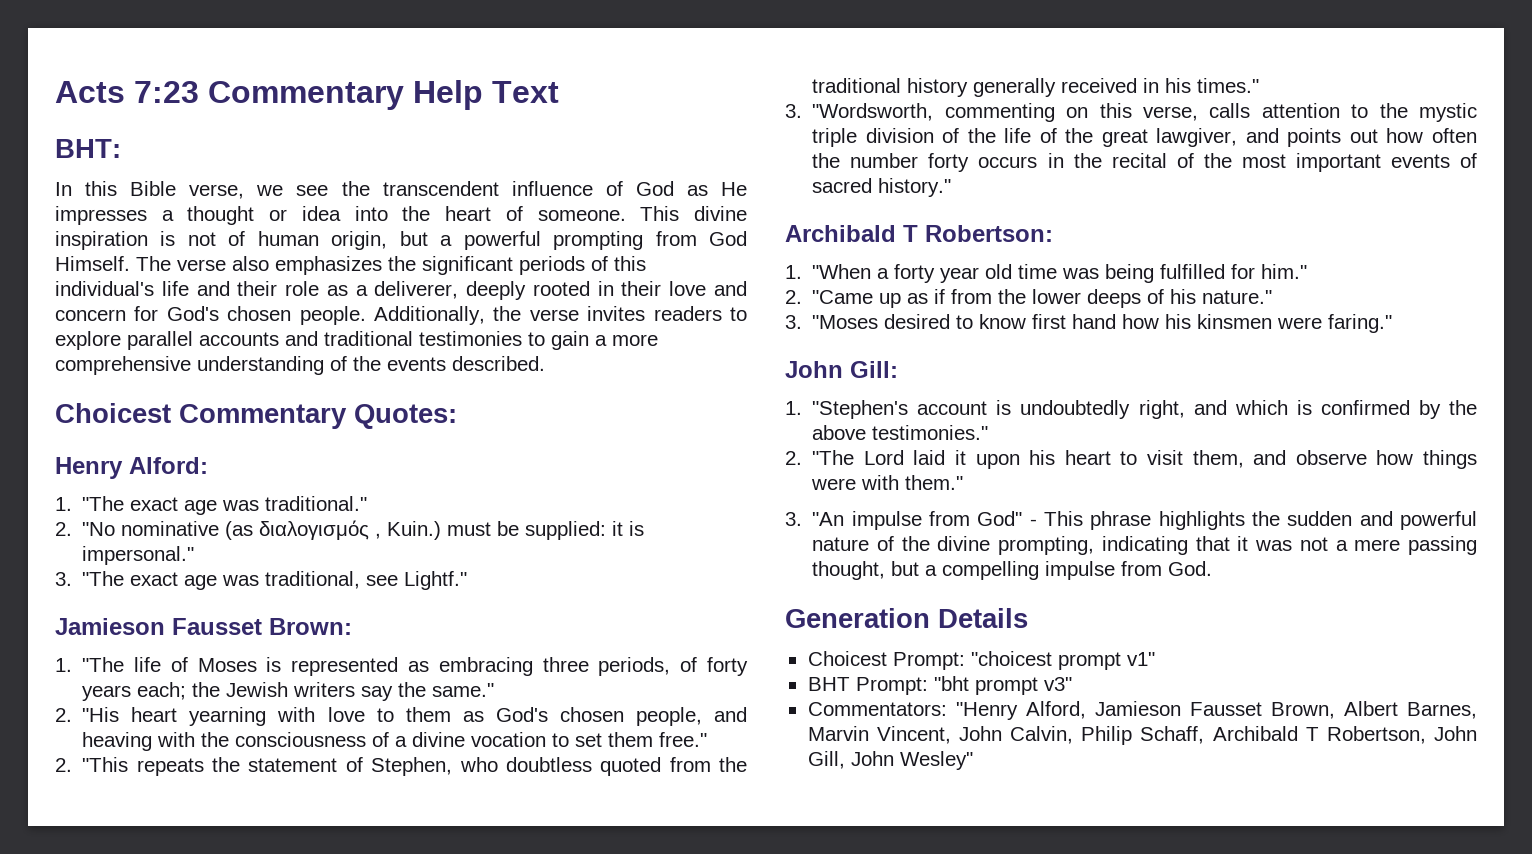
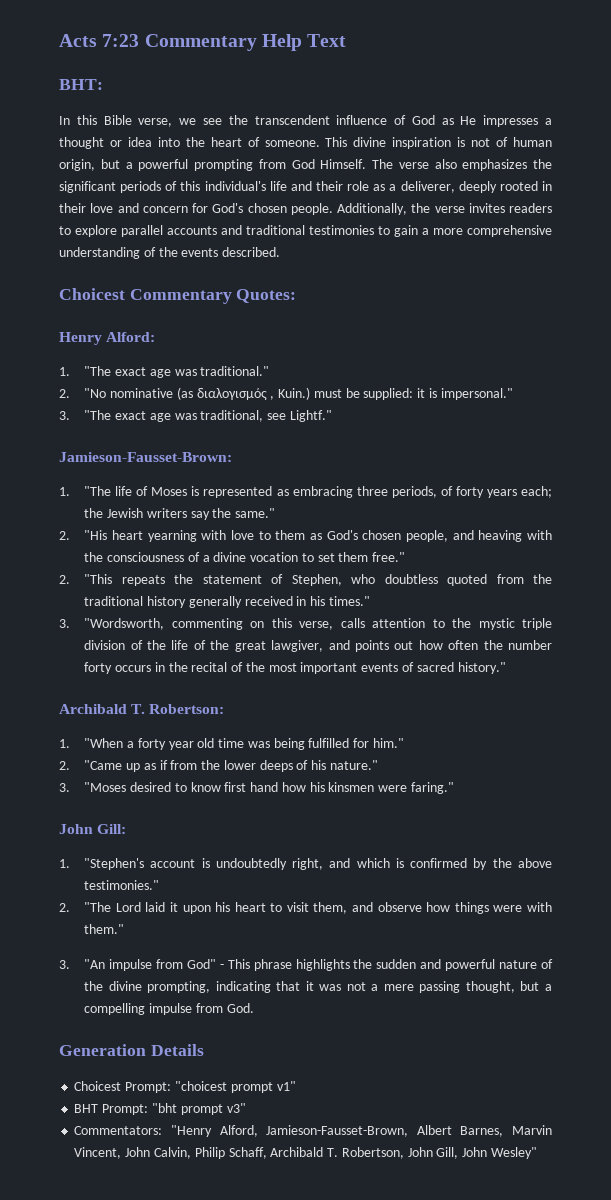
- Jamieson Fausset Brown:
+ Jamieson-Fausset-Brown:
- Archibald T Robertson:
+ Archibald T. Robertson:
- Commentators: "Henry Alford, Jamieson Fausset Brown, Albert Barnes, Marvin Vincent, John Calvin, Philip Schaff, Archibald T Robertson, John Gill, John Wesley"
+ Commentators: "Henry Alford, Jamieson-Fausset-Brown, Albert Barnes, Marvin Vincent, John Calvin, Philip Schaff, Archibald T. Robertson, John Gill, John Wesley"

